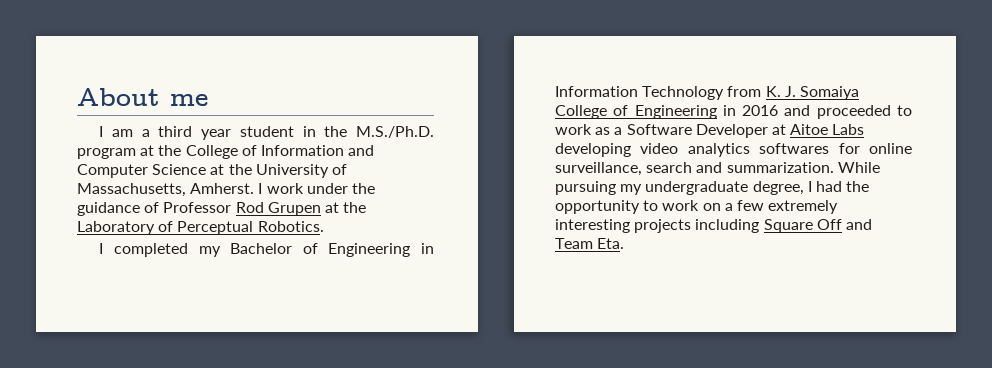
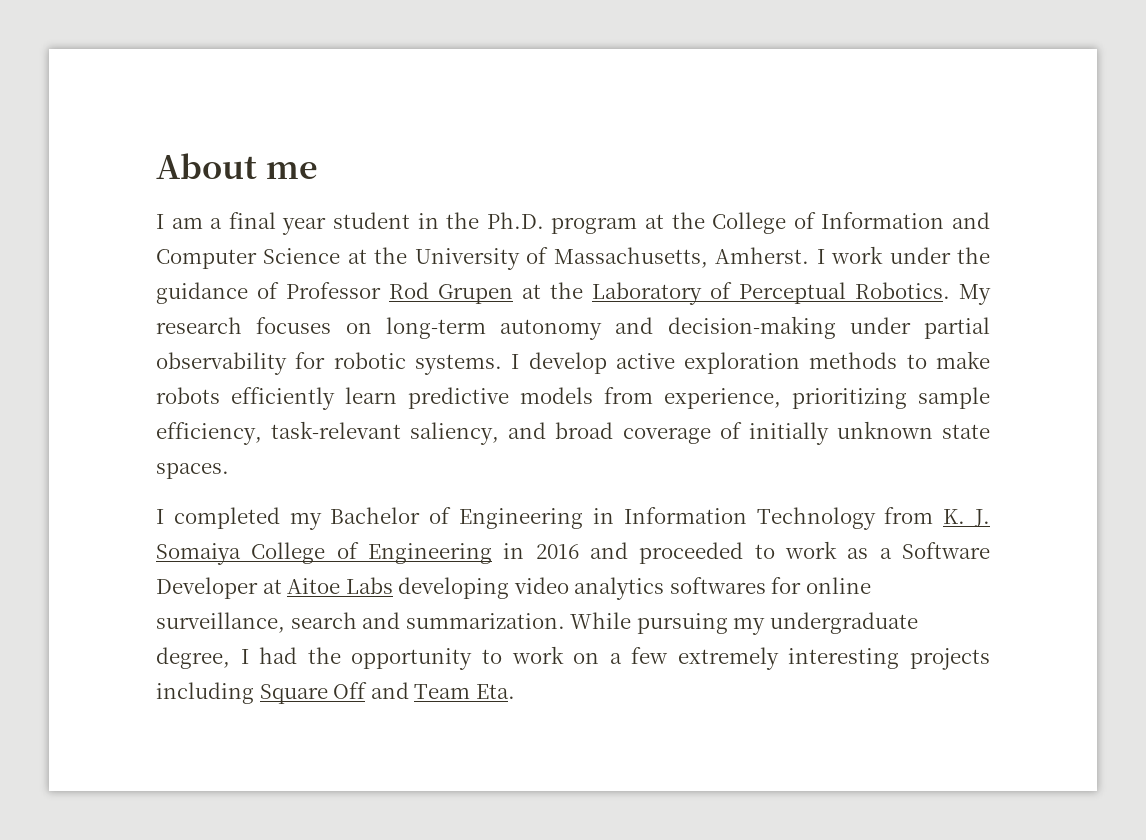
- I am a third year student in the M.S./Ph.D. program at the College of Information and Computer Science at the University of Massachusetts, Amherst.
+ I am a final year student in the Ph.D. program at the College of Information and Computer Science at the University of Massachusetts, Amherst.
+ My research focuses on long-term autonomy and decision-making under partial observability for robotic systems. I develop active exploration methods to make robots efficiently learn predictive models from experience, prioritizing sample efficiency, task-relevant saliency, and broad coverage of initially unknown state spaces.

